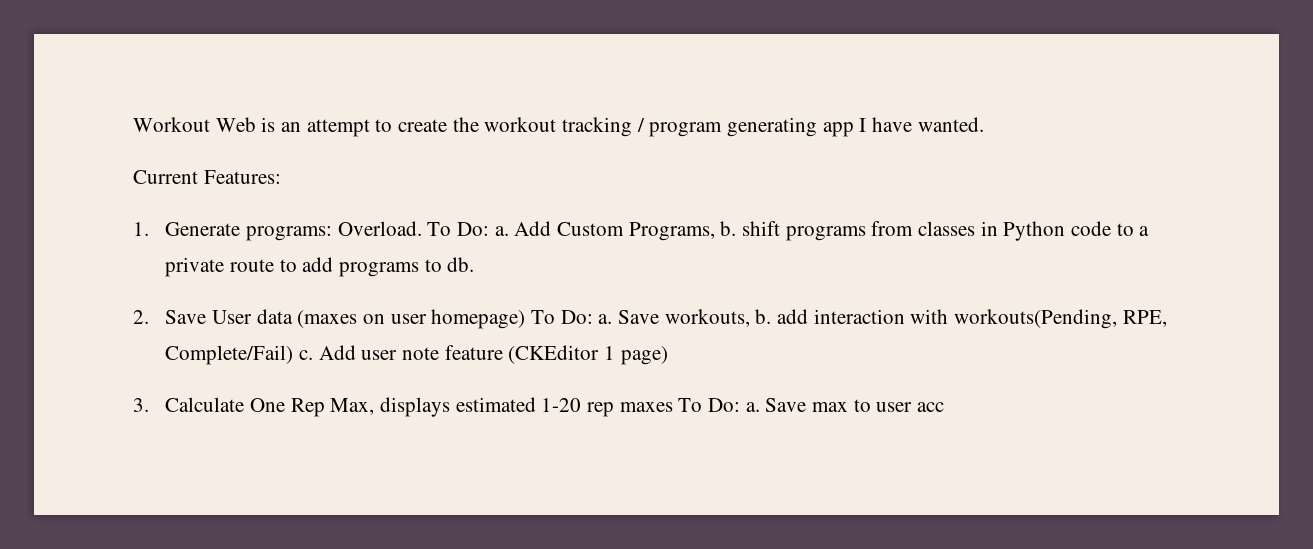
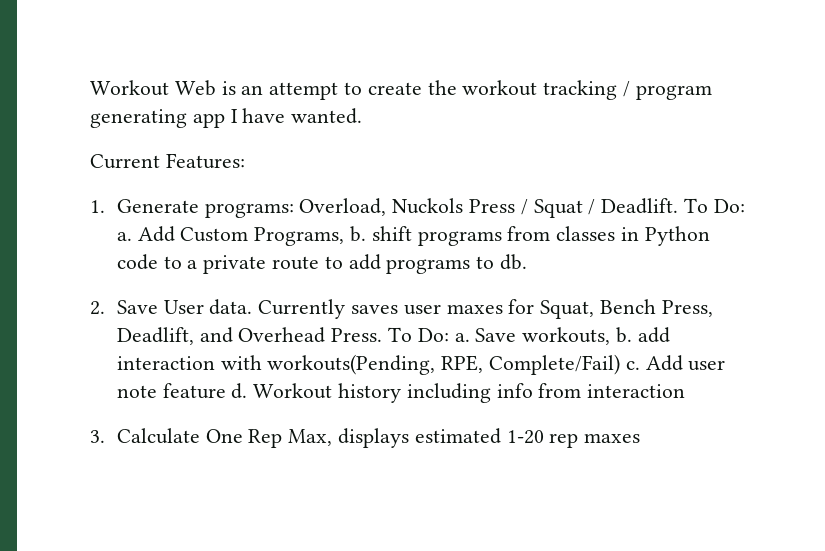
- 1. Generate programs: Overload.
+ 1. Generate programs: Overload, Nuckols Press / Squat / Deadlift.
- 2. Save User data (maxes on user homepage) To Do: a.
+ 2. Save User data. Currently saves user maxes for Squat, Bench Press, Deadlift, and Overhead Press. To Do: a.
- Add user note feature (CKEditor 1 page)
+ Add user note feature d. Workout history including info from interaction
- 3. Calculate One Rep Max, displays estimated 1-20 rep maxes To Do: a. Save max to user acc
+ 3. Calculate One Rep Max, displays estimated 1-20 rep maxes

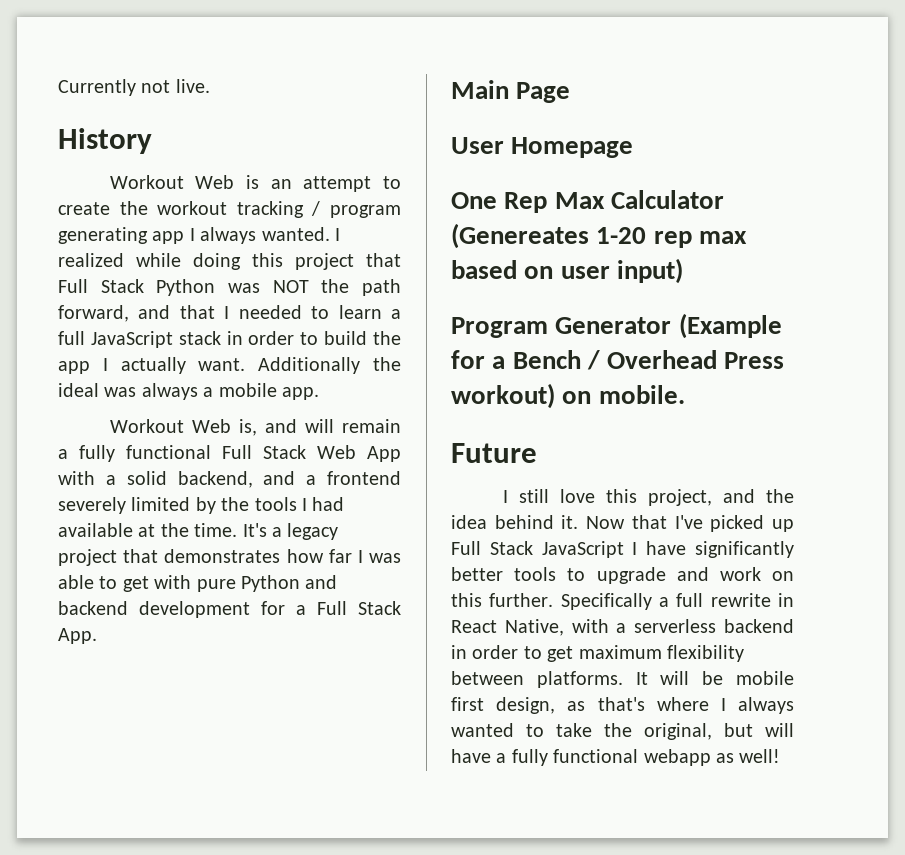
+ Currently not live.
+ History
- Workout Web is an attempt to create the workout tracking / program generating app I have wanted.
- Current Features:
- 1. Generate programs: Overload, Nuckols Press / Squat / Deadlift. To Do: a. Add Custom Programs, b. shift programs from classes in Python code to a private route to add programs to db.
- 2. Save User data. Currently saves user maxes for Squat, Bench Press, Deadlift, and Overhead Press. To Do: a. Save workouts, b. add interaction with workouts(Pending, RPE, Complete/Fail) c. Add user note feature d. Workout history including info from interaction
- 3. Calculate One Rep Max, displays estimated 1-20 rep maxes
+ Workout Web is an attempt to create the workout tracking / program generating app I always wanted. I realized while doing this project that Full Stack Python was NOT the path forward, and that I needed to learn a full JavaScript stack in order to build the app I actually want. Additionally the ideal was always a mobile app.
+ Workout Web is, and will remain a fully functional Full Stack Web App with a solid backend, and a frontend severely limited by the tools I had available at the time. It's a legacy project that demonstrates how far I was able to get with pure Python and backend development for a Full Stack App.
+ Main Page
+ User Homepage
+ One Rep Max Calculator (Genereates 1-20 rep max based on user input)
+ Program Generator (Example for a Bench / Overhead Press workout) on mobile.
+ Future
+ I still love this project, and the idea behind it. Now that I've picked up Full Stack JavaScript I have significantly better tools to upgrade and work on this further. Specifically a full rewrite in React Native, with a serverless backend in order to get maximum flexibility between platforms. It will be mobile first design, as that's where I always wanted to take the original, but will have a fully functional webapp as well!

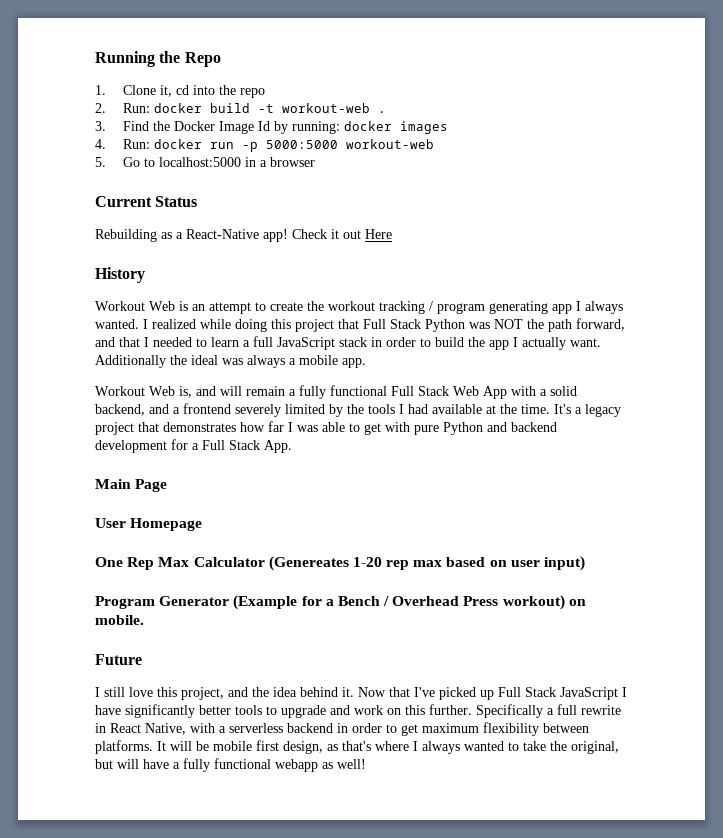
- Currently not live.
+ Running the Repo
+ 1. Clone it, cd into the repo
+ 2. Run: docker build -t workout-web .
+ 3. Find the Docker Image Id by running: docker images
+ 4. Run: docker run -p 5000:5000 workout-web
+ 5. Go to localhost:5000 in a browser
+ Current Status
+ Rebuilding as a React-Native app! Check it out Here

